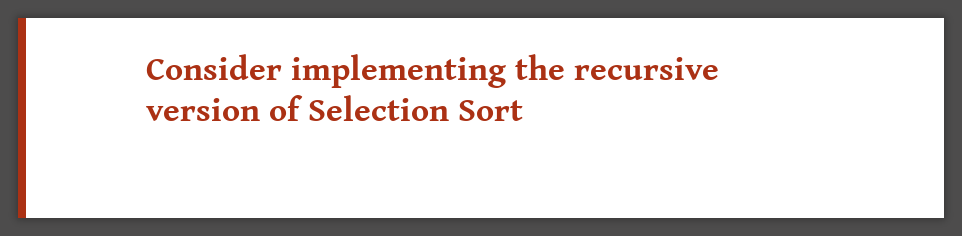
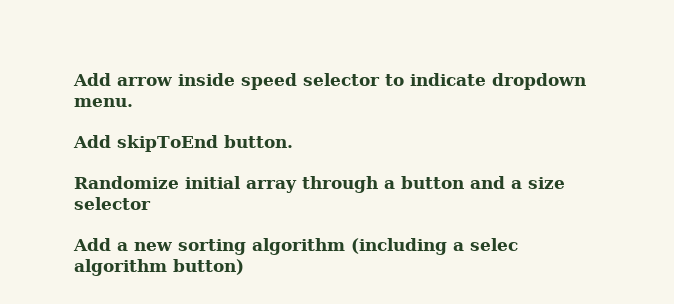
- Consider implementing the recursive version of Selection Sort
+ Add arrow inside speed selector to indicate dropdown menu.
+ Add skipToEnd button.
+ Randomize initial array through a button and a size selector
+ Add a new sorting algorithm (including a selec algorithm button)

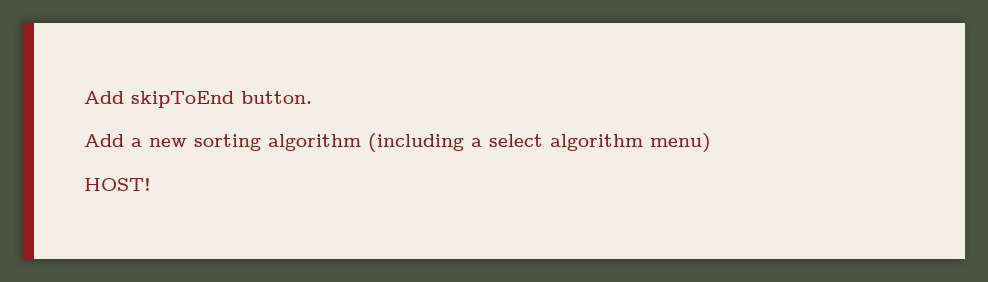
- Add arrow inside speed selector to indicate dropdown menu.
  Add skipToEnd button.
- Randomize initial array through a button and a size selector
- Add a new sorting algorithm (including a selec algorithm button)
+ Add a new sorting algorithm (including a select algorithm menu)
+ HOST!

